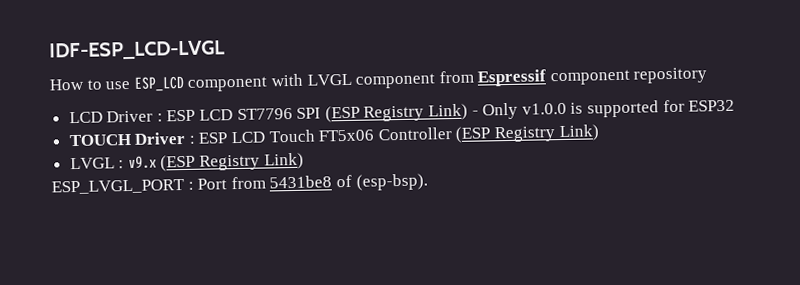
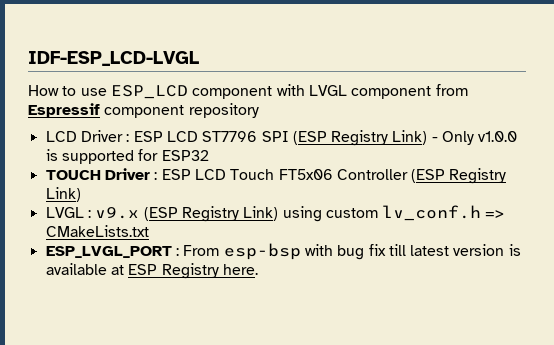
- LVGL : v9.x (ESP Registry Link)
- ESP_LVGL_PORT : Port from 5431be8 of (esp-bsp).
+ LVGL : v9.x (ESP Registry Link) using custom lv_conf.h => CMakeLists.txt
+ ESP_LVGL_PORT : From esp-bsp with bug fix till latest version is available at ESP Registry here.

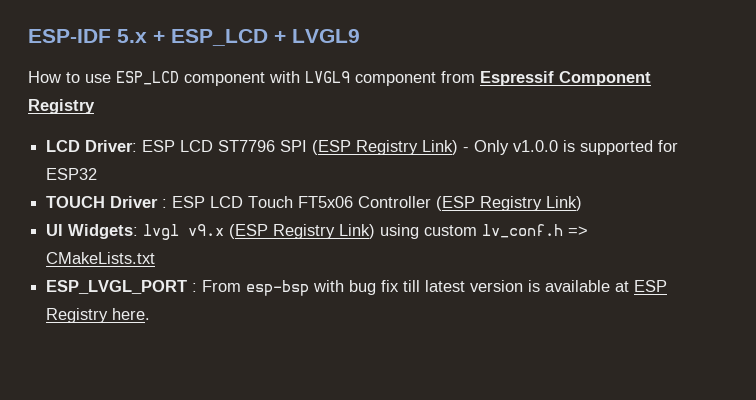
- IDF-ESP_LCD-LVGL
+ ESP-IDF 5.x + ESP_LCD + LVGL9
- How to use ESP_LCD component with LVGL component from Espressif component repository
- LCD Driver : ESP LCD ST7796 SPI (ESP Registry Link) - Only v1.0.0 is supported for ESP32
+ How to use ESP_LCD component with LVGL9 component from Espressif Component Registry
+ LCD Driver: ESP LCD ST7796 SPI (ESP Registry Link) - Only v1.0.0 is supported for ESP32
- LVGL : v9.x (ESP Registry Link) using custom lv_conf.h => CMakeLists.txt
+ UI Widgets: lvgl v9.x (ESP Registry Link) using custom lv_conf.h => CMakeLists.txt

